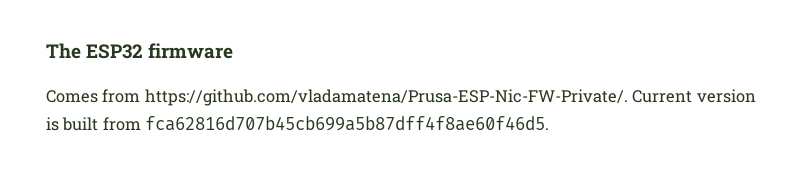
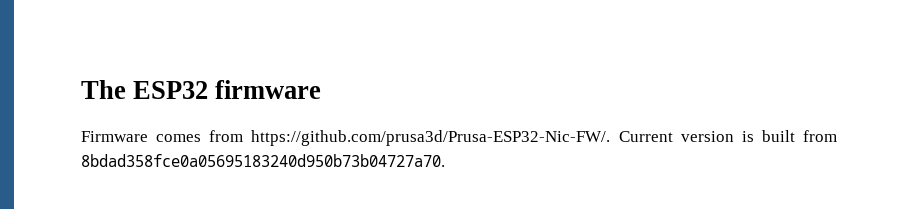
- Comes from https://github.com/vladamatena/Prusa-ESP-Nic-FW-Private/. Current version is built from fca62816d707b45cb699a5b87dff4f8ae60f46d5.
+ Firmware comes from https://github.com/prusa3d/Prusa-ESP32-Nic-FW/. Current version is built from 8bdad358fce0a05695183240d950b73b04727a70.

